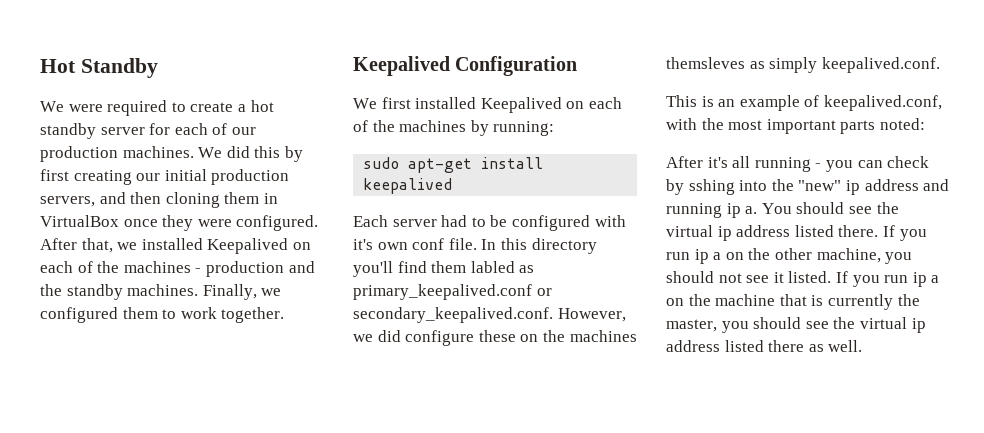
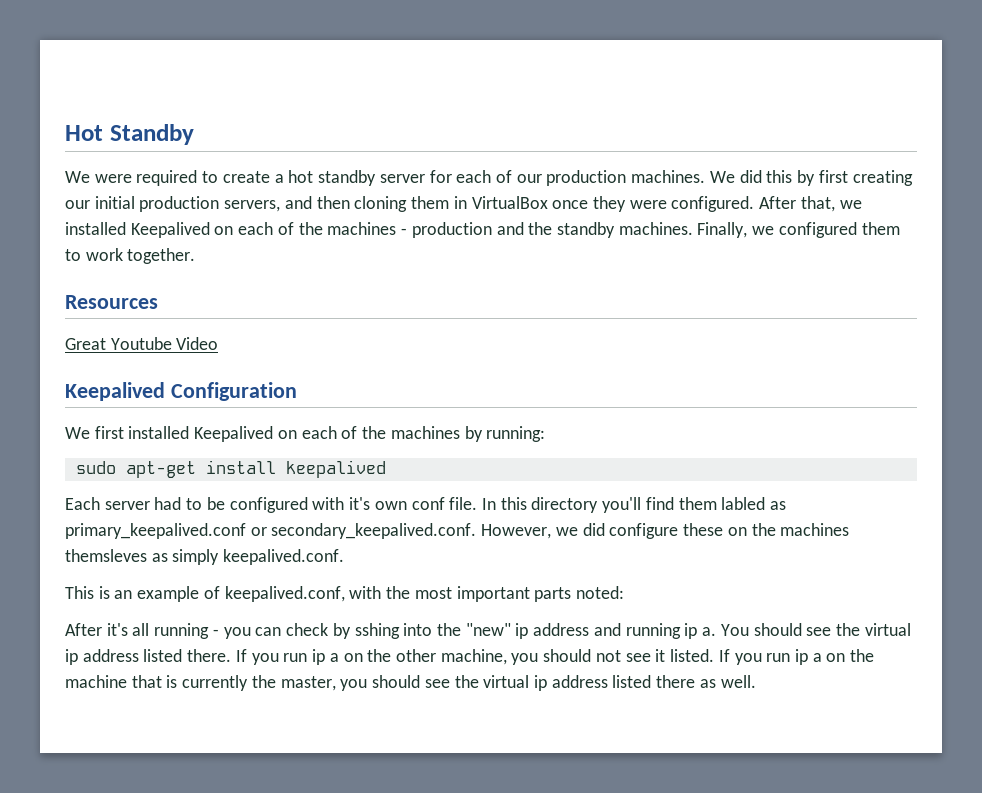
+ Resources
+ Great Youtube Video

